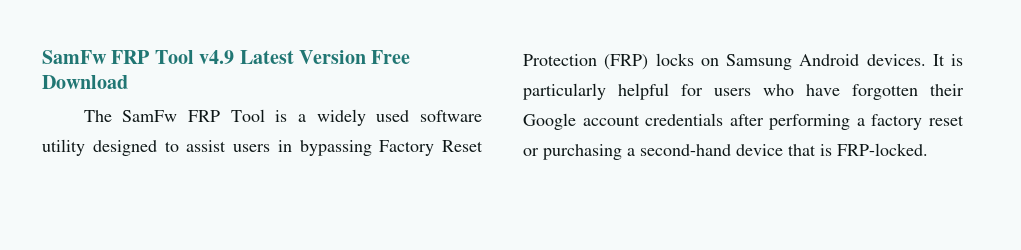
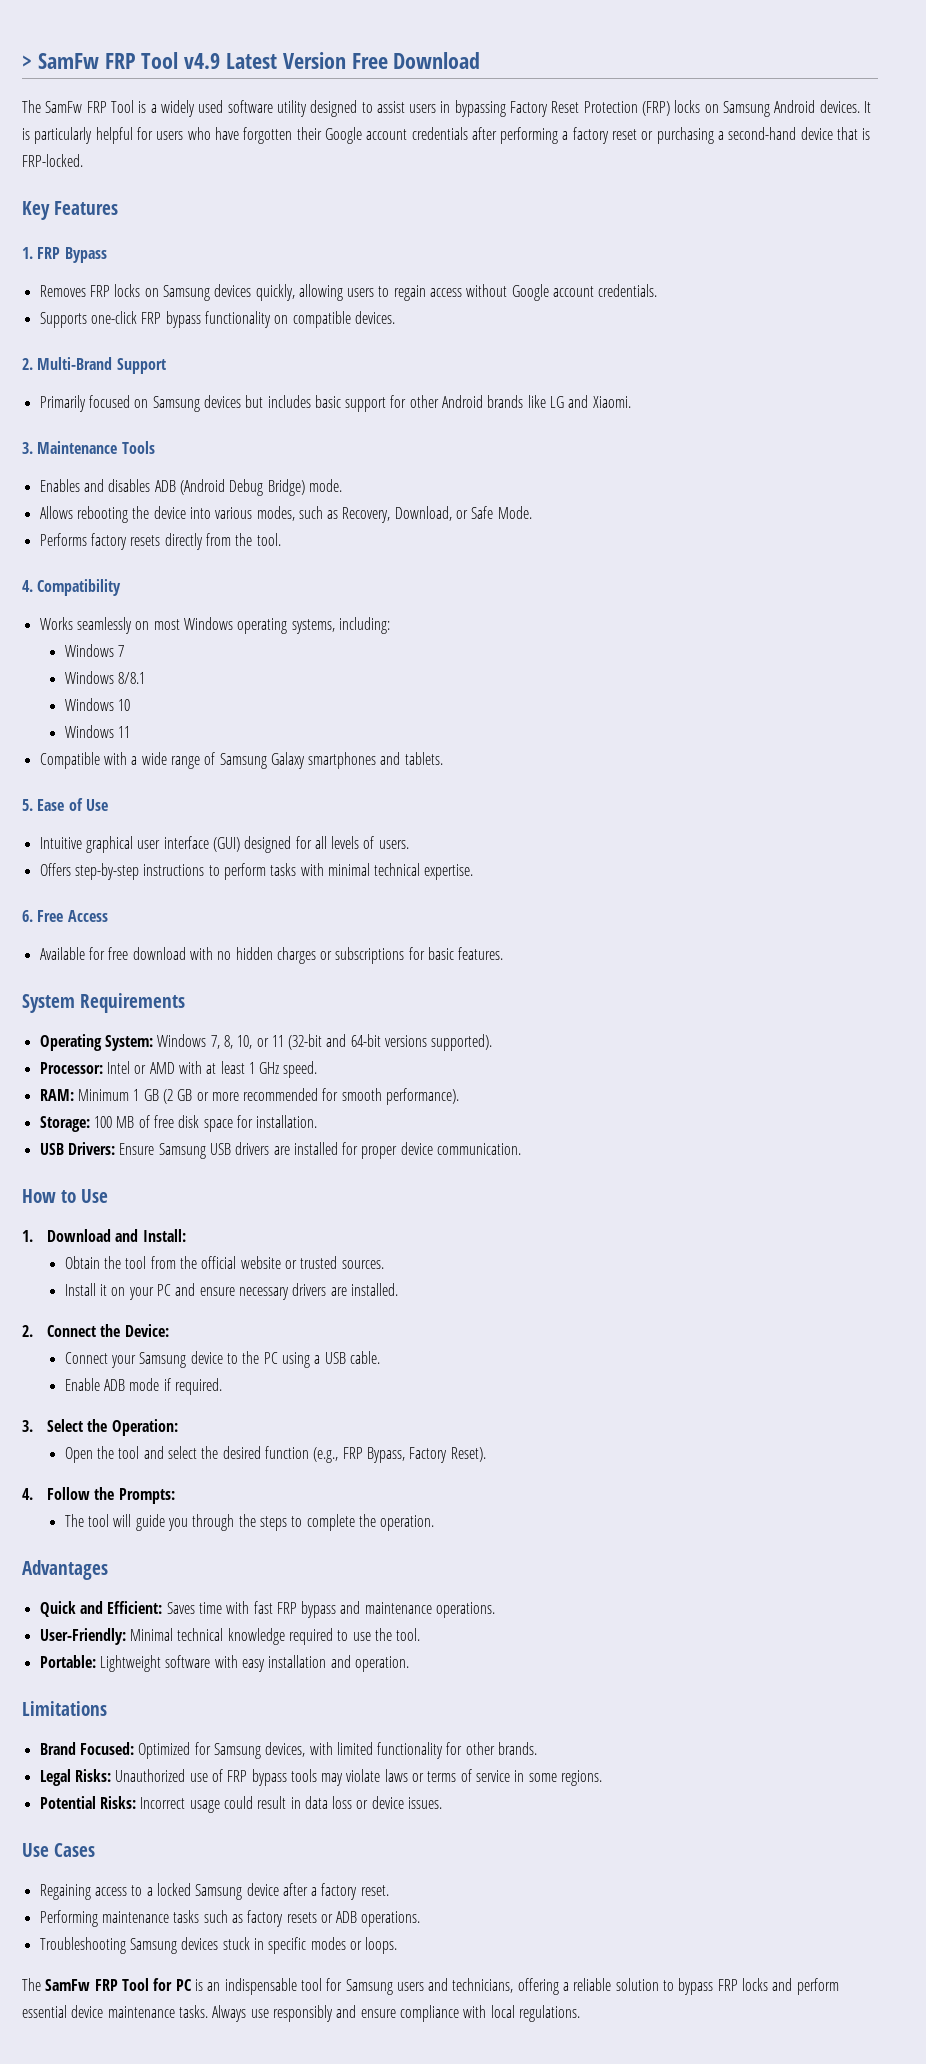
- SamFw FRP Tool v4.9 Latest Version Free Download
+ > SamFw FRP Tool v4.9 Latest Version Free Download
+ Key Features
+ 1. FRP Bypass
+ Removes FRP locks on Samsung devices quickly, allowing users to regain access without Google account credentials.
+ Supports one-click FRP bypass functionality on compatible devices.
+ 2. Multi-Brand Support
+ Primarily focused on Samsung devices but includes basic support for other Android brands like LG and Xiaomi.
+ 3. Maintenance Tools
+ Enables and disables ADB (Android Debug Bridge) mode.
+ Allows rebooting the device into various modes, such as Recovery, Download, or Safe Mode.
+ Performs factory resets directly from the tool.
+ 4. Compatibility
+ Works seamlessly on most Windows operating systems, including:
+ Windows 7
+ Windows 8/8.1
+ Windows 10
+ Windows 11
+ Compatible with a wide range of Samsung Galaxy smartphones and tablets.
+ 5. Ease of Use
+ Intuitive graphical user interface (GUI) designed for all levels of users.
+ Offers step-by-step instructions to perform tasks with minimal technical expertise.
+ 6. Free Access
+ Available for free download with no hidden charges or subscriptions for basic features.
+ System Requirements
+ Operating System: Windows 7, 8, 10, or 11 (32-bit and 64-bit versions supported).
+ Processor: Intel or AMD with at least 1 GHz speed.
+ RAM: Minimum 1 GB (2 GB or more recommended for smooth performance).
+ Storage: 100 MB of free disk space for installation.
+ USB Drivers: Ensure Samsung USB drivers are installed for proper device communication.
+ How to Use
+ 1. Download and Install:
+ Obtain the tool from the official website or trusted sources.
+ Install it on your PC and ensure necessary drivers are installed.
+ 2. Connect the Device:
+ Connect your Samsung device to the PC using a USB cable.
+ Enable ADB mode if required.
+ 3. Select the Operation:
+ Open the tool and select the desired function (e.g., FRP Bypass, Factory Reset).
+ 4. Follow the Prompts:
+ The tool will guide you through the steps to complete the operation.
+ Advantages
+ Quick and Efficient: Saves time with fast FRP bypass and maintenance operations.
+ User-Friendly: Minimal technical knowledge required to use the tool.
+ Portable: Lightweight software with easy installation and operation.
+ Limitations
+ Brand Focused: Optimized for Samsung devices, with limited functionality for other brands.
+ Legal Risks: Unauthorized use of FRP bypass tools may violate laws or terms of service in some regions.
+ Potential Risks: Incorrect usage could result in data loss or device issues.
+ Use Cases
+ Regaining access to a locked Samsung device after a factory reset.
+ Performing maintenance tasks such as factory resets or ADB operations.
+ Troubleshooting Samsung devices stuck in specific modes or loops.
+ The SamFw FRP Tool for PC is an indispensable tool for Samsung users and technicians, offering a reliable solution to bypass FRP locks and perform essential device maintenance tasks. Always use responsibly and ensure compliance with local regulations.

